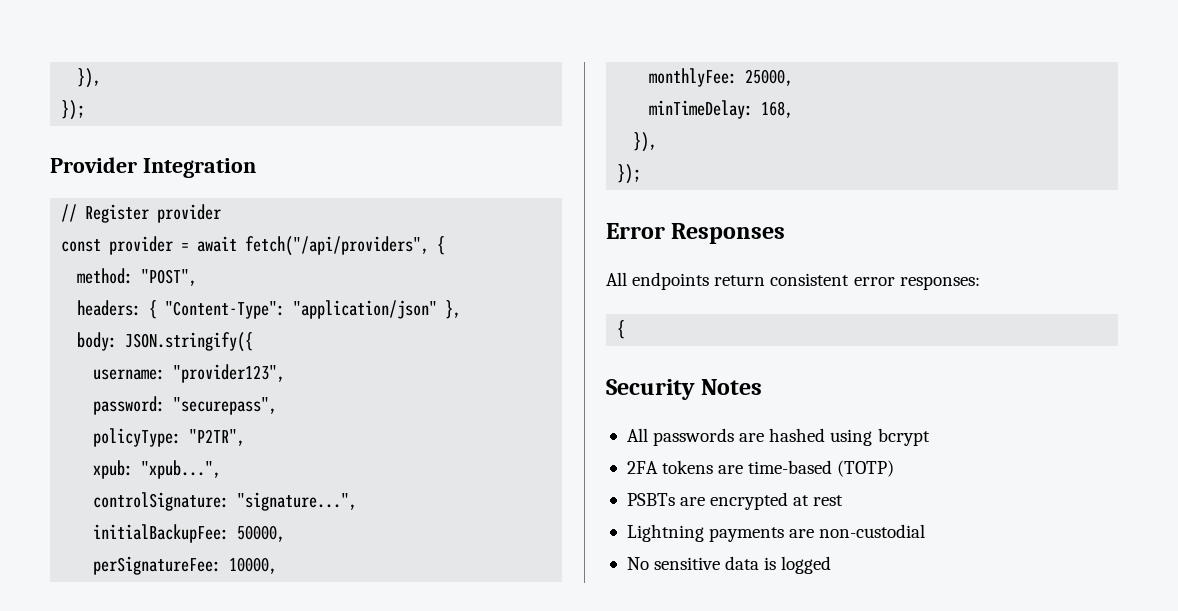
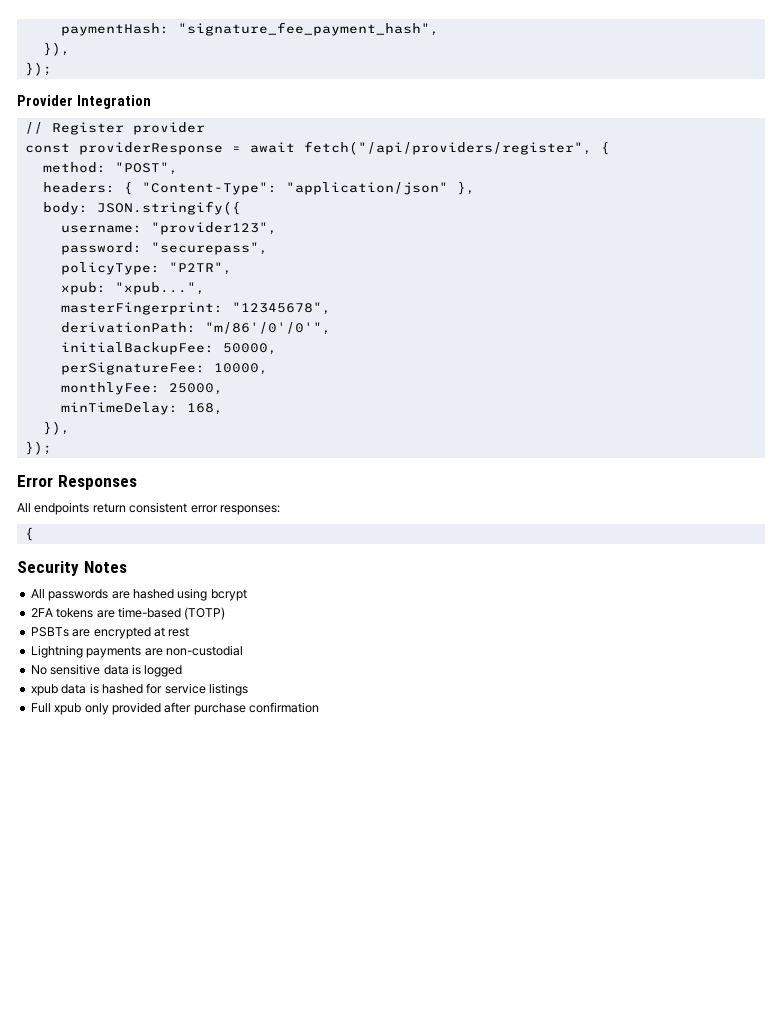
+ paymentHash: "signature_fee_payment_hash",
- const provider = await fetch("/api/providers", {
+ const providerResponse = await fetch("/api/providers/register", {
- controlSignature: "signature...",
+ masterFingerprint: "12345678",
+ derivationPath: "m/86'/0'/0'",
+ xpub data is hashed for service listings
+ Full xpub only provided after purchase confirmation

